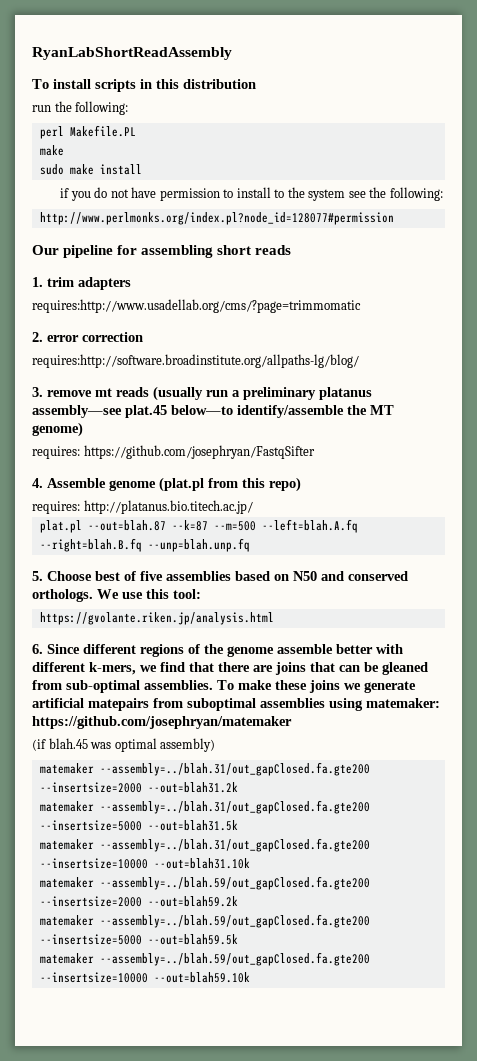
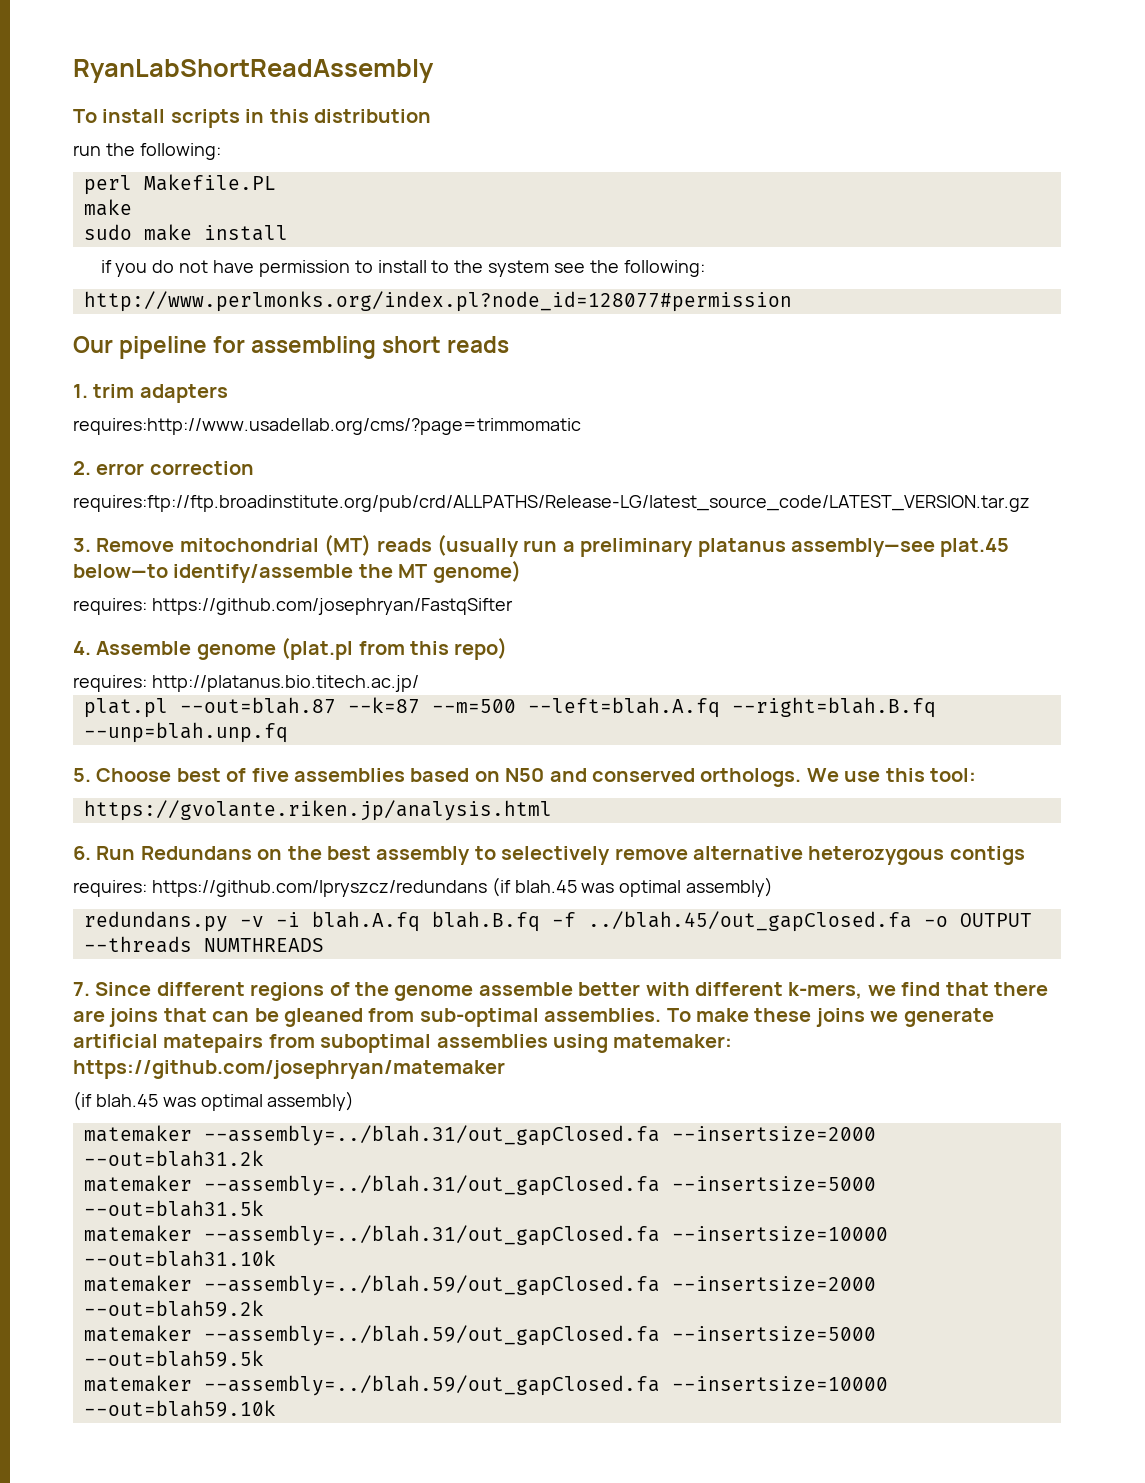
- requires:http://software.broadinstitute.org/allpaths-lg/blog/
+ requires:ftp://ftp.broadinstitute.org/pub/crd/ALLPATHS/Release-LG/latest_source_code/LATEST_VERSION.tar.gz
- 3. remove mt reads (usually run a preliminary platanus assembly—see plat.45 below—to identify/assemble the MT genome)
+ 3. Remove mitochondrial (MT) reads (usually run a preliminary platanus assembly—see plat.45 below—to identify/assemble the MT genome)
- 6. Since different regions of the genome assemble better with different k-mers, we find that there are joins that can be gleaned from sub-optimal assemblies.
+ 6. Run Redundans on the best assembly to selectively remove alternative heterozygous contigs
+ requires: https://github.com/lpryszcz/redundans (if blah.45 was optimal assembly)
+ redundans.py -v -i blah.A.fq blah.B.fq -f ../blah.45/out_gapClosed.fa -o OUTPUT --threads NUMTHREADS
+ 7. Since different regions of the genome assemble better with different k-mers, we find that there are joins that can be gleaned from sub-optimal assemblies.
- matemaker --assembly=../blah.31/out_gapClosed.fa.gte200 --insertsize=2000 --out=blah31.2k
+ matemaker --assembly=../blah.31/out_gapClosed.fa --insertsize=2000 --out=blah31.2k
- matemaker --assembly=../blah.31/out_gapClosed.fa.gte200 --insertsize=5000 --out=blah31.5k
+ matemaker --assembly=../blah.31/out_gapClosed.fa --insertsize=5000 --out=blah31.5k
- matemaker --assembly=../blah.31/out_gapClosed.fa.gte200 --insertsize=10000 --out=blah31.10k
+ matemaker --assembly=../blah.31/out_gapClosed.fa --insertsize=10000 --out=blah31.10k
- matemaker --assembly=../blah.59/out_gapClosed.fa.gte200 --insertsize=2000 --out=blah59.2k
+ matemaker --assembly=../blah.59/out_gapClosed.fa --insertsize=2000 --out=blah59.2k
- matemaker --assembly=../blah.59/out_gapClosed.fa.gte200 --insertsize=5000 --out=blah59.5k
+ matemaker --assembly=../blah.59/out_gapClosed.fa --insertsize=5000 --out=blah59.5k
- matemaker --assembly=../blah.59/out_gapClosed.fa.gte200 --insertsize=10000 --out=blah59.10k
+ matemaker --assembly=../blah.59/out_gapClosed.fa --insertsize=10000 --out=blah59.10k

